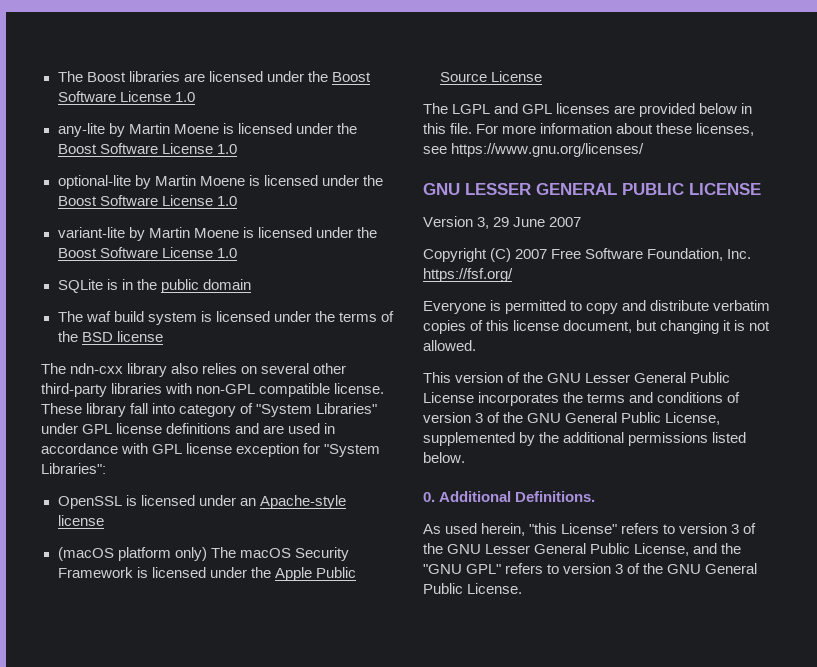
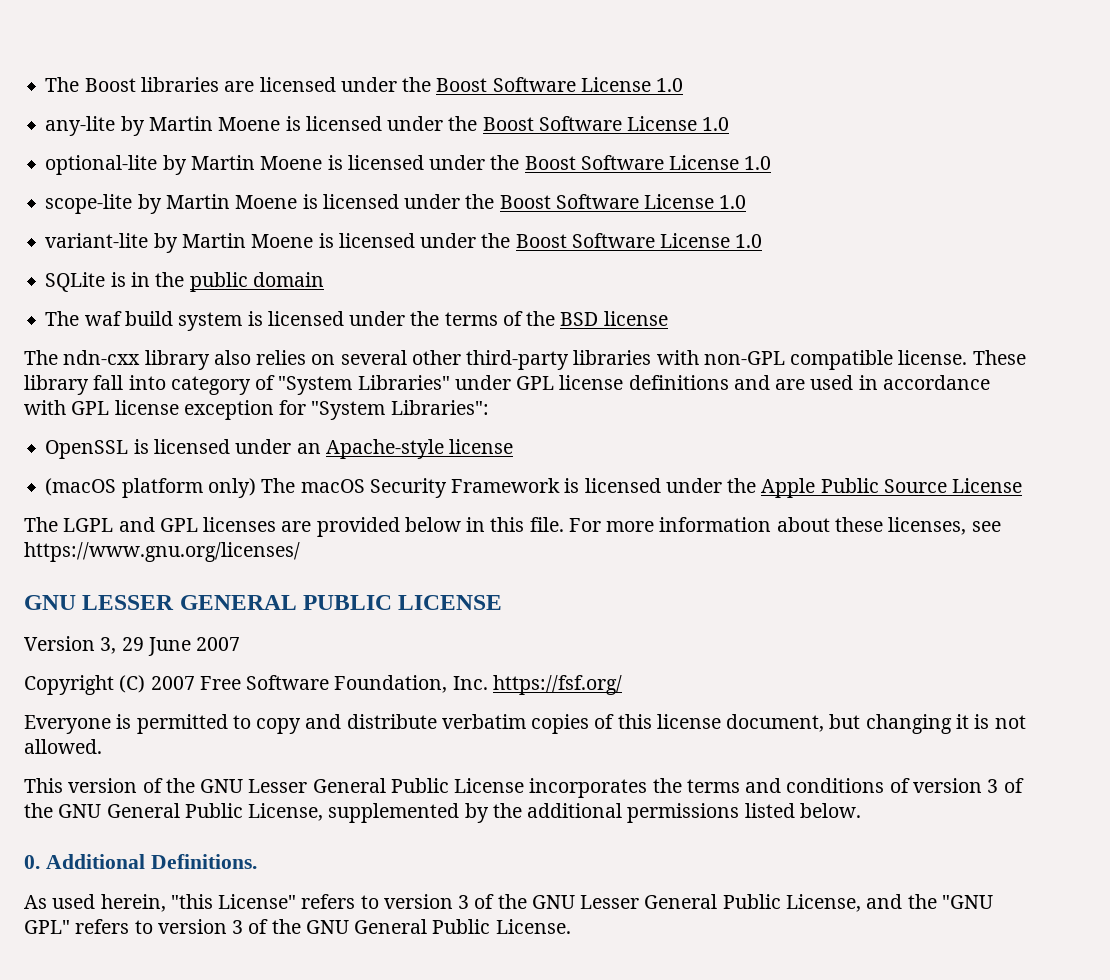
+ scope-lite by Martin Moene is licensed under the Boost Software License 1.0

